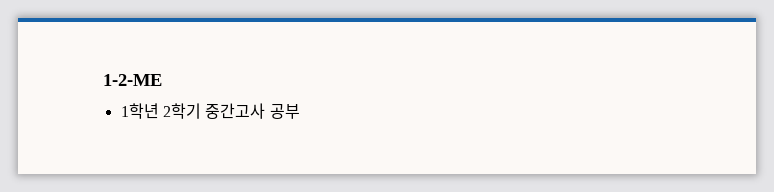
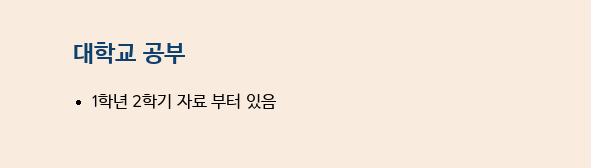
- 1-2-ME
+ 대학교 공부
- 1학년 2학기 중간고사 공부
+ 1학년 2학기 자료 부터 있음

